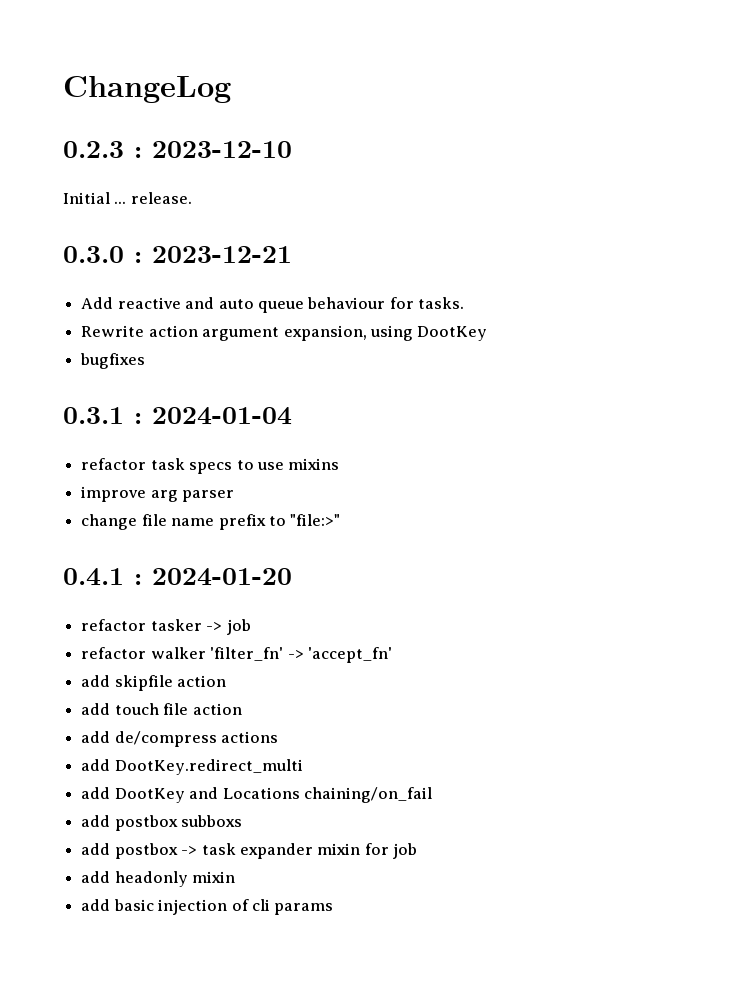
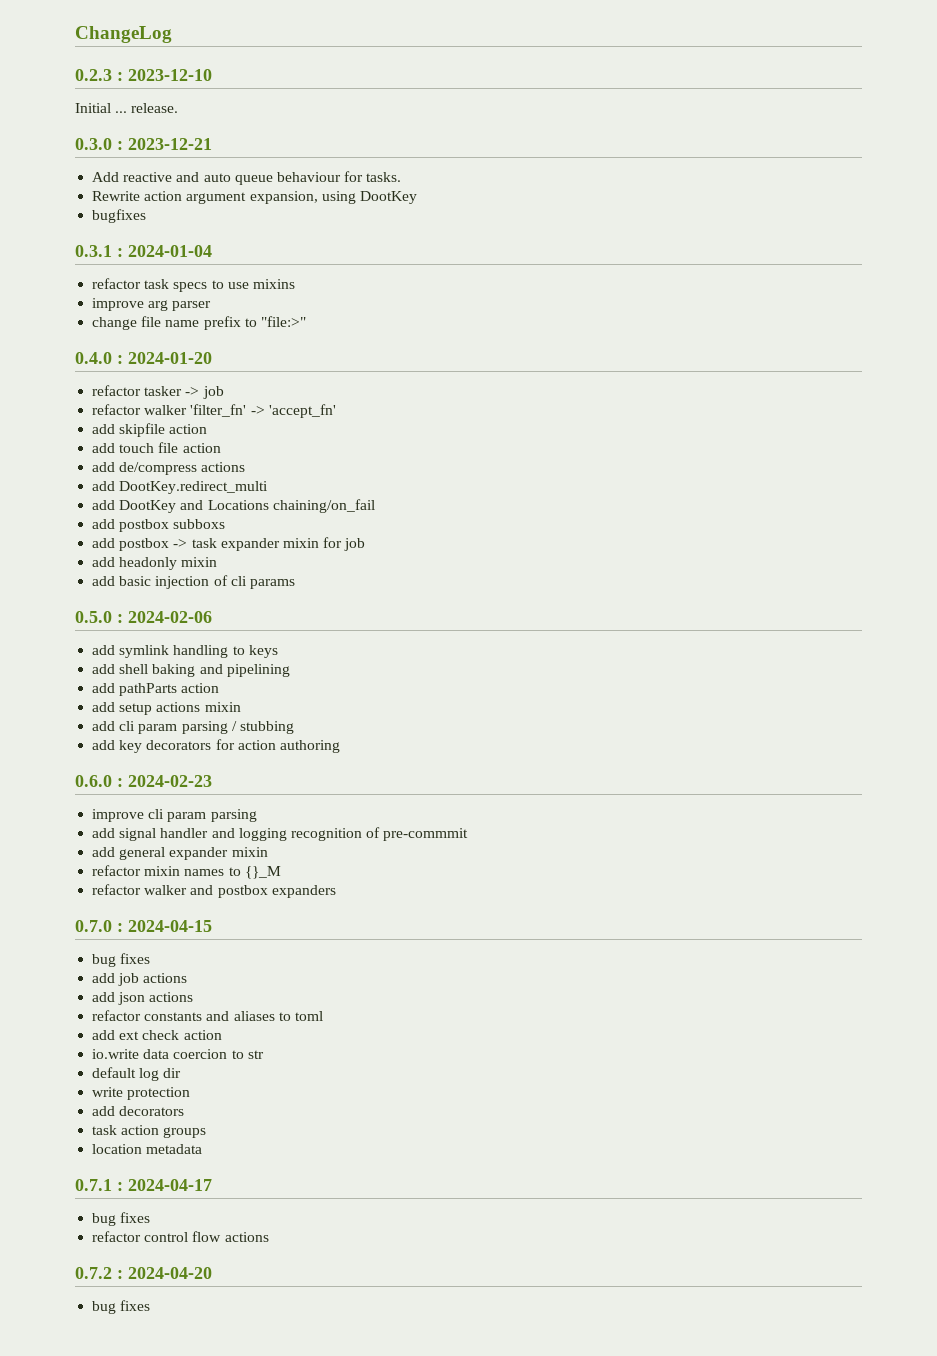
- 0.4.1 : 2024-01-20
+ 0.4.0 : 2024-01-20
+ 0.5.0 : 2024-02-06
+ add symlink handling to keys
+ add shell baking and pipelining
+ add pathParts action
+ add setup actions mixin
+ add cli param parsing / stubbing
+ add key decorators for action authoring
+ 0.6.0 : 2024-02-23
+ improve cli param parsing
+ add signal handler and logging recognition of pre-commmit
+ add general expander mixin
+ refactor mixin names to {}_M
+ refactor walker and postbox expanders
+ 0.7.0 : 2024-04-15
+ bug fixes
+ add job actions
+ add json actions
+ refactor constants and aliases to toml
+ add ext check action
+ io.write data coercion to str
+ default log dir
+ write protection
+ add decorators
+ task action groups
+ location metadata
+ 0.7.1 : 2024-04-17
+ bug fixes
+ refactor control flow actions
+ 0.7.2 : 2024-04-20
+ bug fixes

